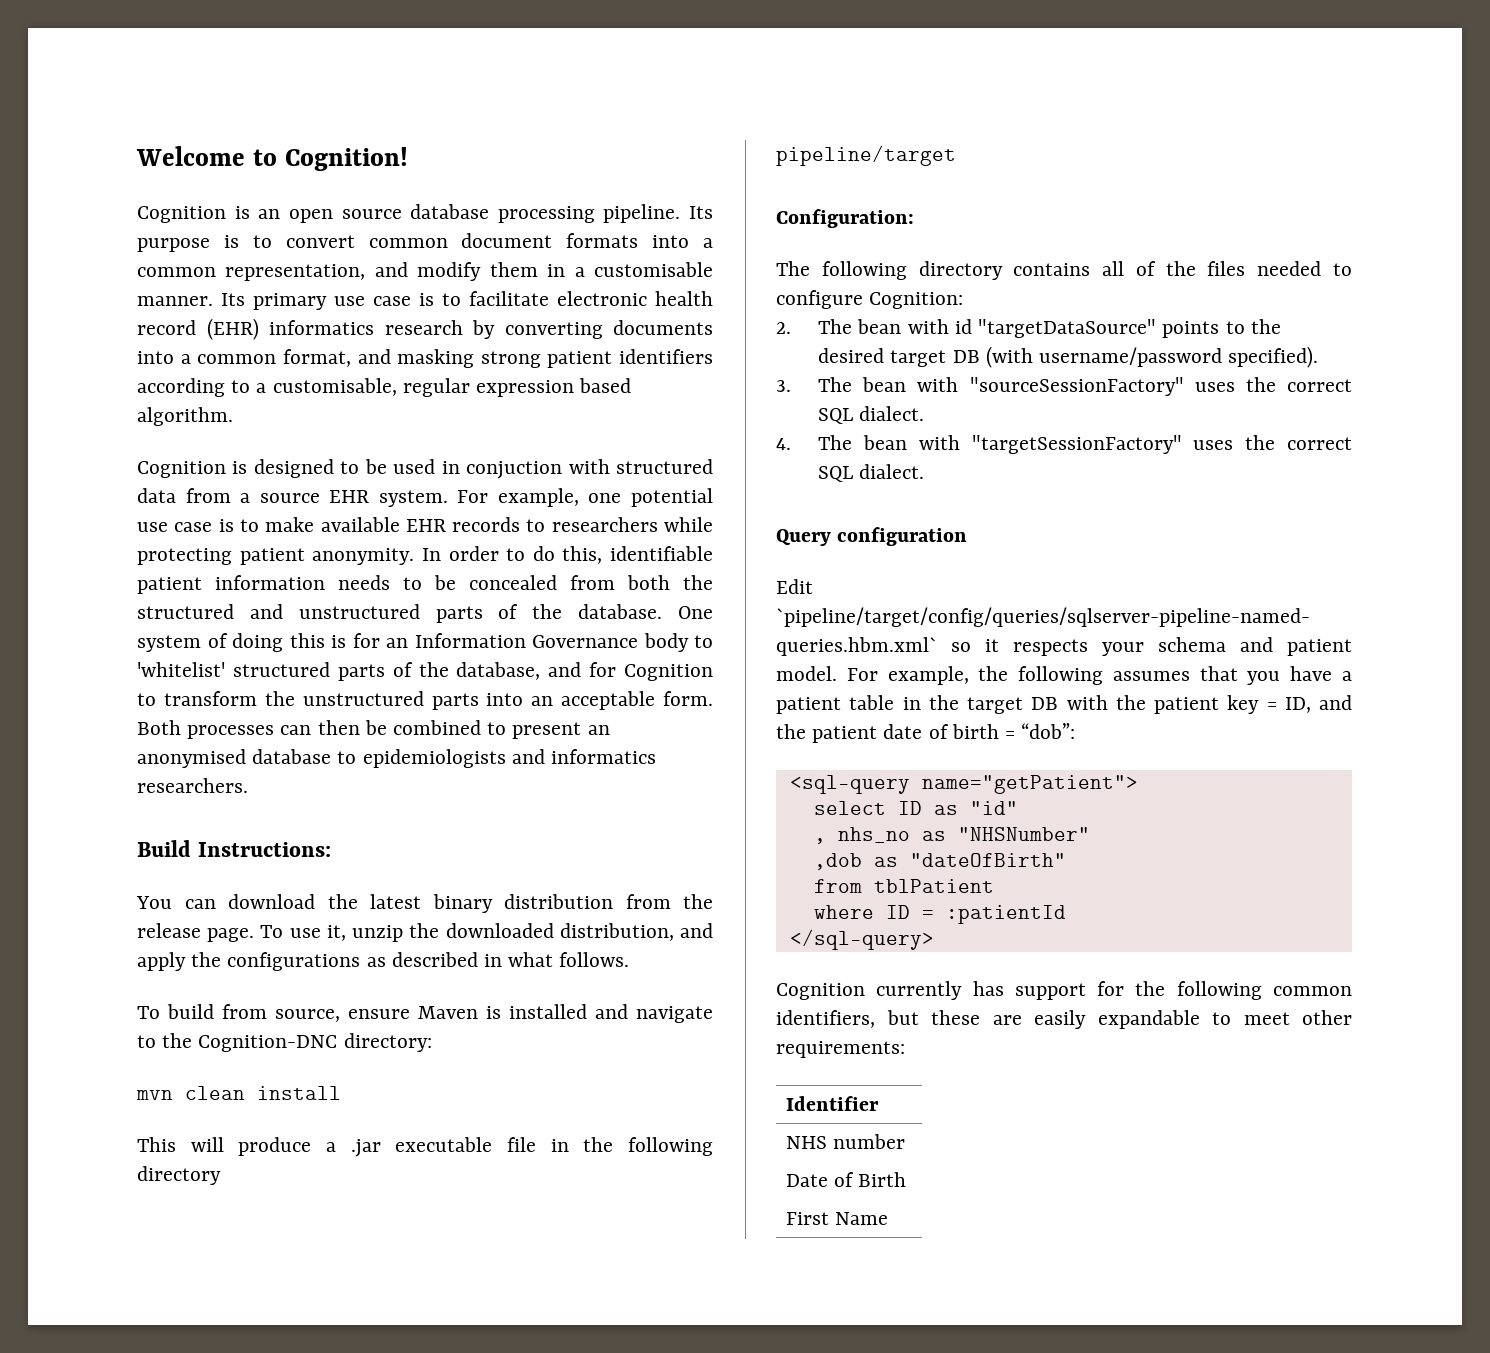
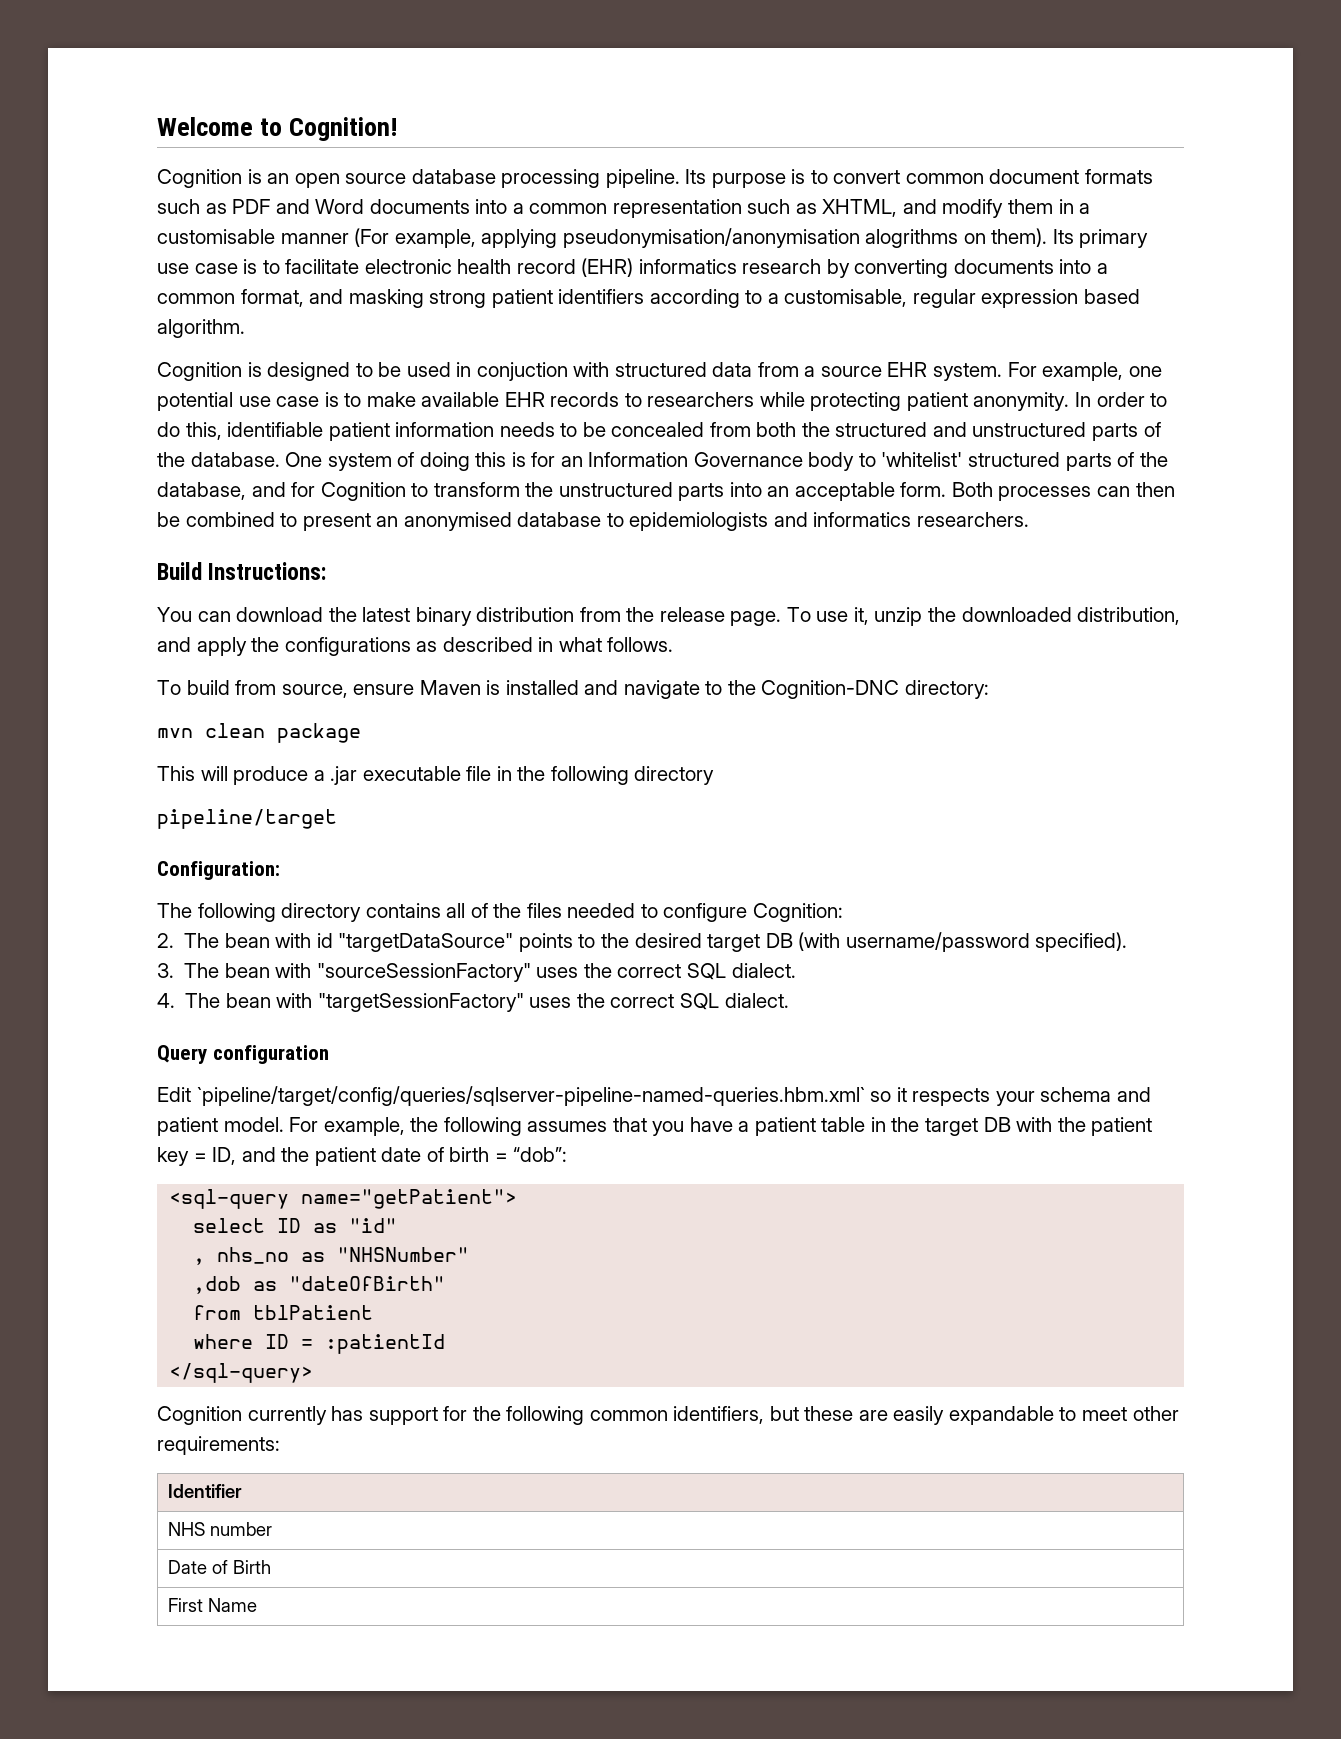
- Its purpose is to convert common document formats into a common representation, and modify them in a customisable manner.
+ Its purpose is to convert common document formats such as PDF and Word documents into a common representation such as XHTML, and modify them in a customisable manner (For example, applying pseudonymisation/anonymisation alogrithms on them).
- mvn clean install
+ mvn clean package

